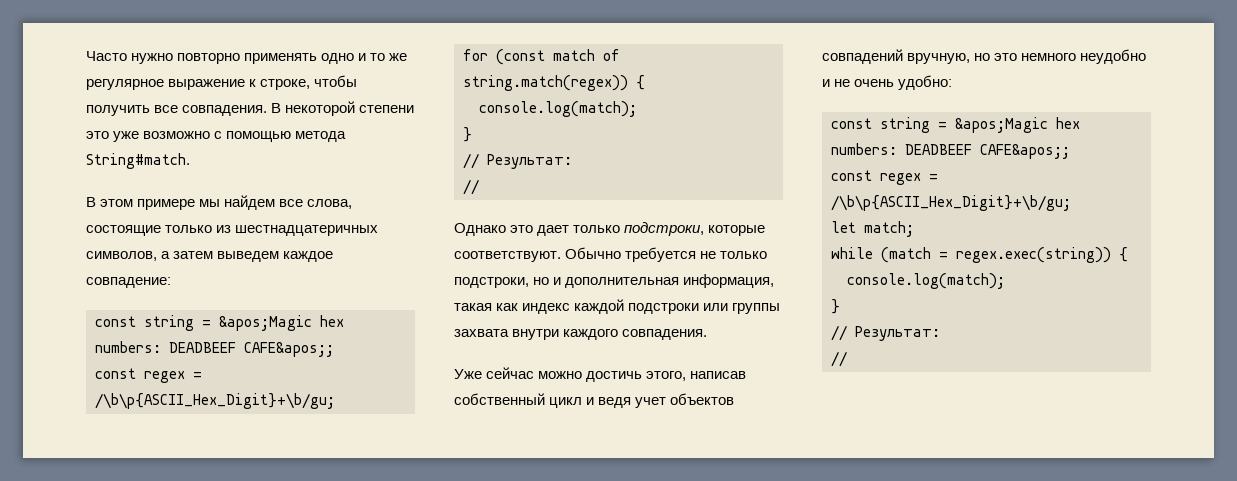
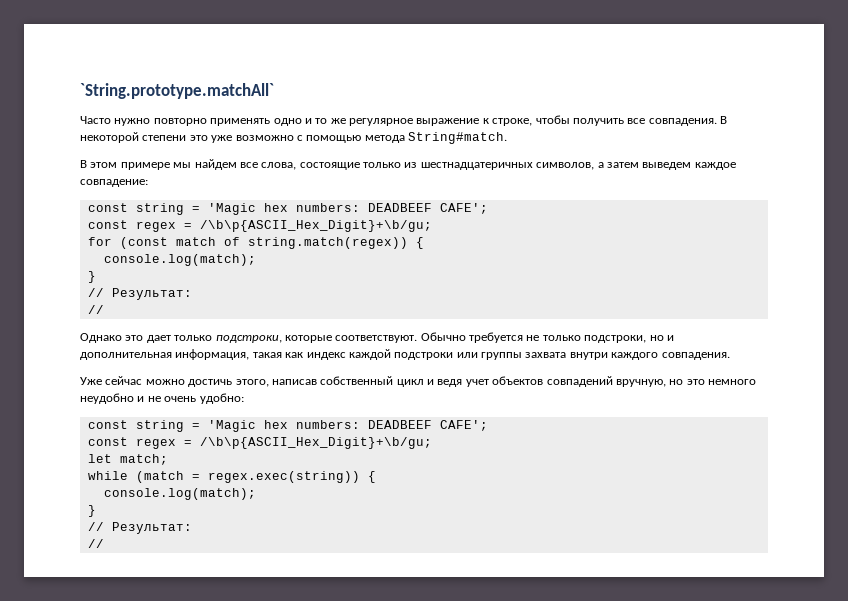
+ `String.prototype.matchAll`
  В этом примере мы найдем все слова, состоящие только из шестнадцатеричных символов, а затем выведем каждое совпадение:
- const string = &apos;Magic hex numbers: DEADBEEF CAFE&apos;;
+ const string = 'Magic hex numbers: DEADBEEF CAFE';
  Уже сейчас можно достичь этого, написав собственный цикл и ведя учет объектов совпадений вручную, но это немного неудобно и не очень удобно:
- const string = &apos;Magic hex numbers: DEADBEEF CAFE&apos;;
+ const string = 'Magic hex numbers: DEADBEEF CAFE';

